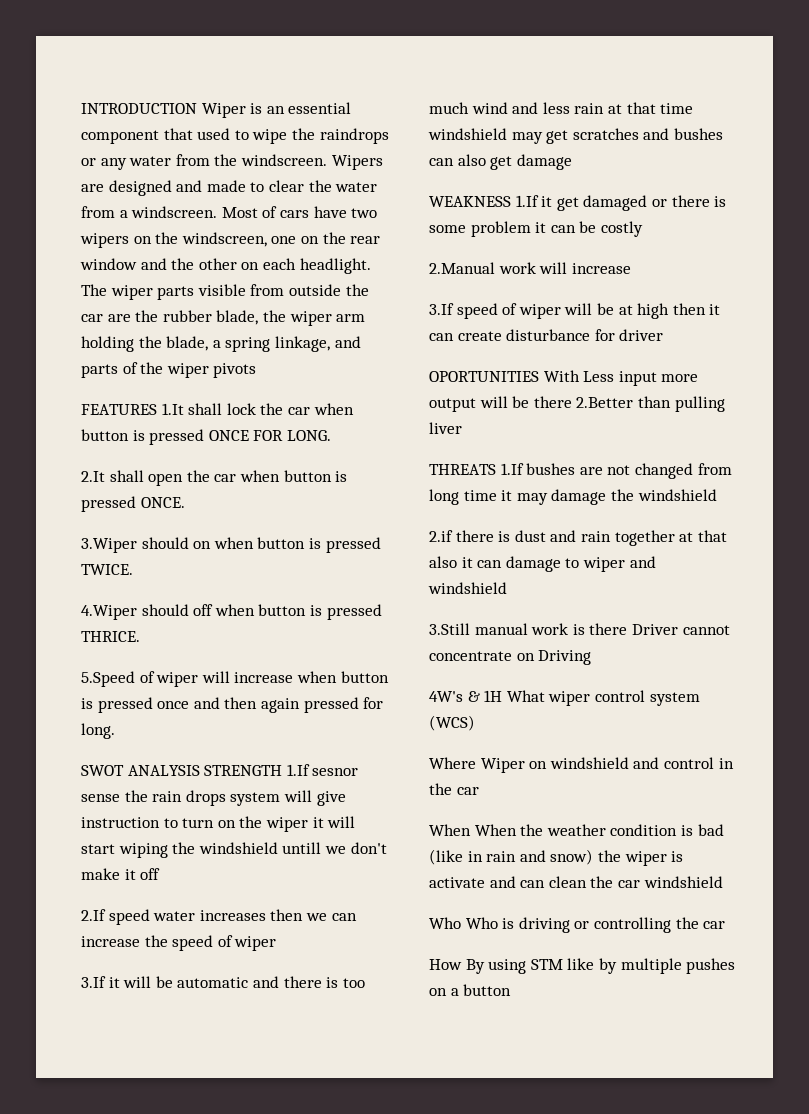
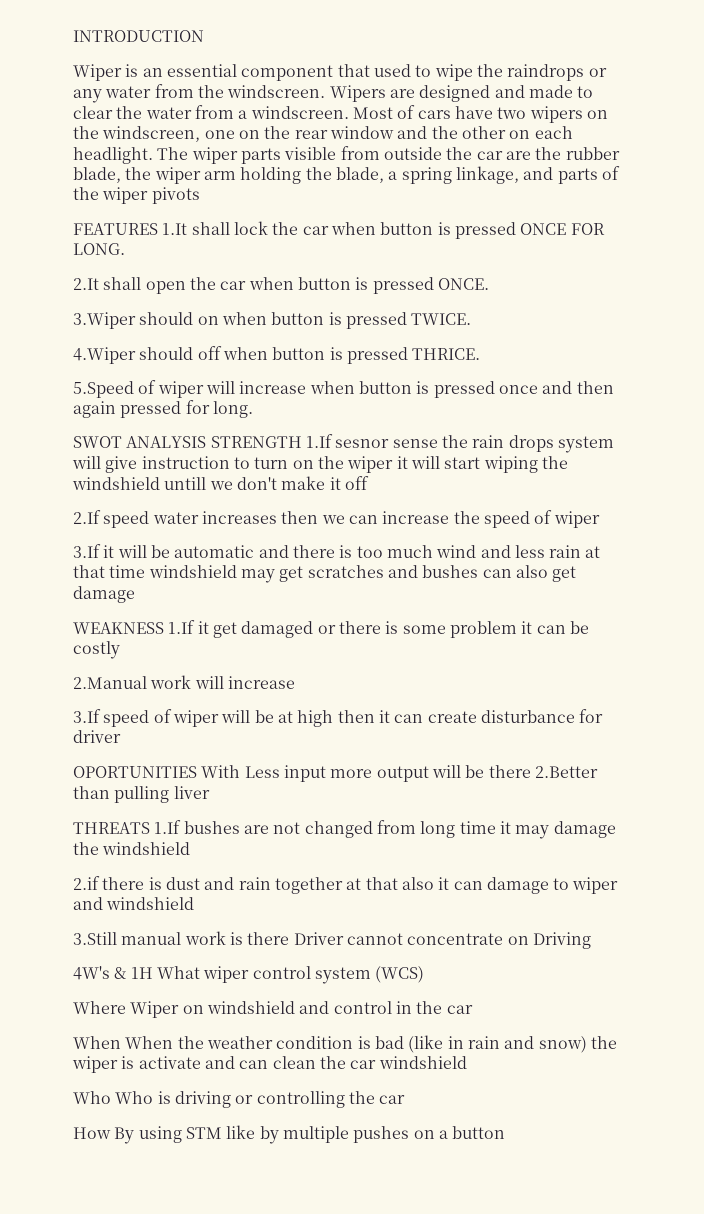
- INTRODUCTION Wiper is an essential component that used to wipe the raindrops or any water from the windscreen.
+ INTRODUCTION
+ Wiper is an essential component that used to wipe the raindrops or any water from the windscreen.

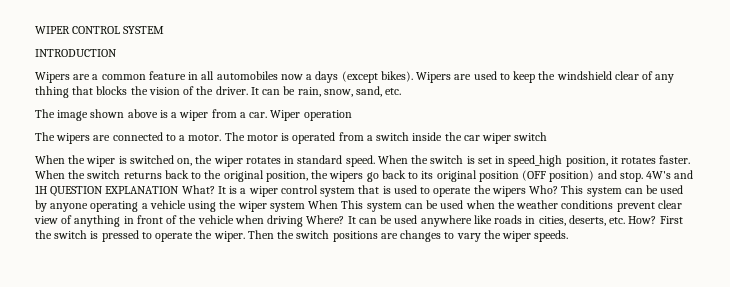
+ WIPER CONTROL SYSTEM
  INTRODUCTION
- Wiper is an essential component that used to wipe the raindrops or any water from the windscreen. Wipers are designed and made to clear the water from a windscreen. Most of cars have two wipers on the windscreen, one on the rear window and the other on each headlight. The wiper parts visible from outside the car are the rubber blade, the wiper arm holding the blade, a spring linkage, and parts of the wiper pivots
- FEATURES 1.It shall lock the car when button is pressed ONCE FOR LONG.
- 2.It shall open the car when button is pressed ONCE.
- 3.Wiper should on when button is pressed TWICE.
- 4.Wiper should off when button is pressed THRICE.
- 5.Speed of wiper will increase when button is pressed once and then again pressed for long.
- SWOT ANALYSIS STRENGTH 1.If sesnor sense the rain drops system will give instruction to turn on the wiper it will start wiping the windshield untill we don't make it off
- 2.If speed water increases then we can increase the speed of wiper
- 3.If it will be automatic and there is too much wind and less rain at that time windshield may get scratches and bushes can also get damage
- WEAKNESS 1.If it get damaged or there is some problem it can be costly
- 2.Manual work will increase
- 3.If speed of wiper will be at high then it can create disturbance for driver
- OPORTUNITIES With Less input more output will be there 2.Better than pulling liver
- THREATS 1.If bushes are not changed from long time it may damage the windshield
- 2.if there is dust and rain together at that also it can damage to wiper and windshield
- 3.Still manual work is there Driver cannot concentrate on Driving
- 4W's & 1H What wiper control system (WCS)
- Where Wiper on windshield and control in the car
- When When the weather condition is bad (like in rain and snow) the wiper is activate and can clean the car windshield
- Who Who is driving or controlling the car
- How By using STM like by multiple pushes on a button
+ Wipers are a common feature in all automobiles now a days (except bikes). Wipers are used to keep the windshield clear of any thhing that blocks the vision of the driver. It can be rain, snow, sand, etc.
+ The image shown above is a wiper from a car. Wiper operation
+ The wipers are connected to a motor. The motor is operated from a switch inside the car wiper switch
+ When the wiper is switched on, the wiper rotates in standard speed. When the switch is set in speed_high position, it rotates faster. When the switch returns back to the original position, the wipers go back to its original position (OFF position) and stop. 4W's and 1H QUESTION EXPLANATION What? It is a wiper control system that is used to operate the wipers Who? This system can be used by anyone operating a vehicle using the wiper system When This system can be used when the weather conditions prevent clear view of anything in front of the vehicle when driving Where? It can be used anywhere like roads in cities, deserts, etc. How? First the switch is pressed to operate the wiper. Then the switch positions are changes to vary the wiper speeds.

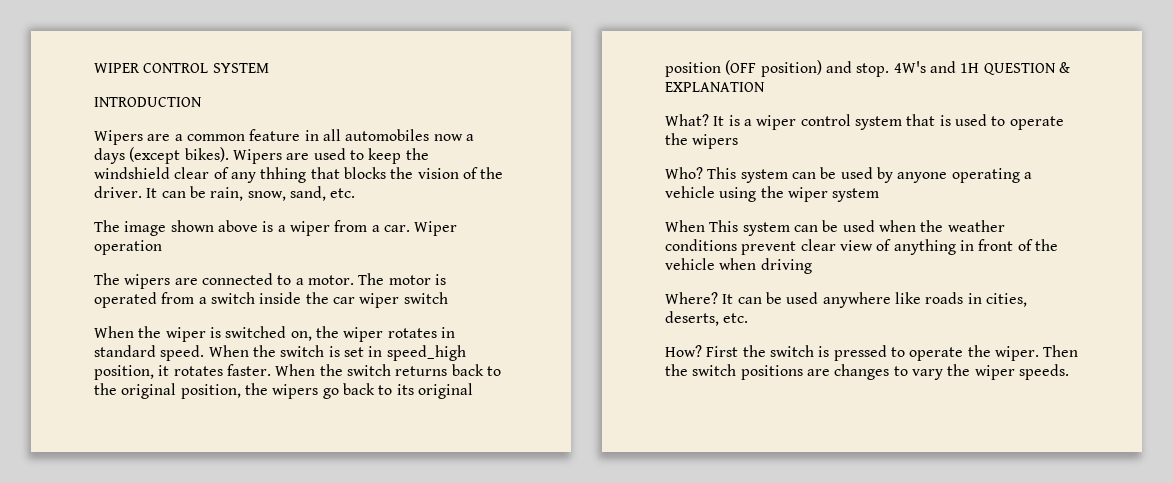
- 4W's and 1H QUESTION EXPLANATION What?
+ 4W's and 1H QUESTION & EXPLANATION
+ What?
- It is a wiper control system that is used to operate the wipers Who?
+ It is a wiper control system that is used to operate the wipers
+ Who?
- This system can be used by anyone operating a vehicle using the wiper system When This system can be used when the weather conditions prevent clear view of anything in front of the vehicle when driving Where?
+ This system can be used by anyone operating a vehicle using the wiper system
+ When This system can be used when the weather conditions prevent clear view of anything in front of the vehicle when driving
+ Where?
- It can be used anywhere like roads in cities, deserts, etc. How?
+ It can be used anywhere like roads in cities, deserts, etc.
+ How?

